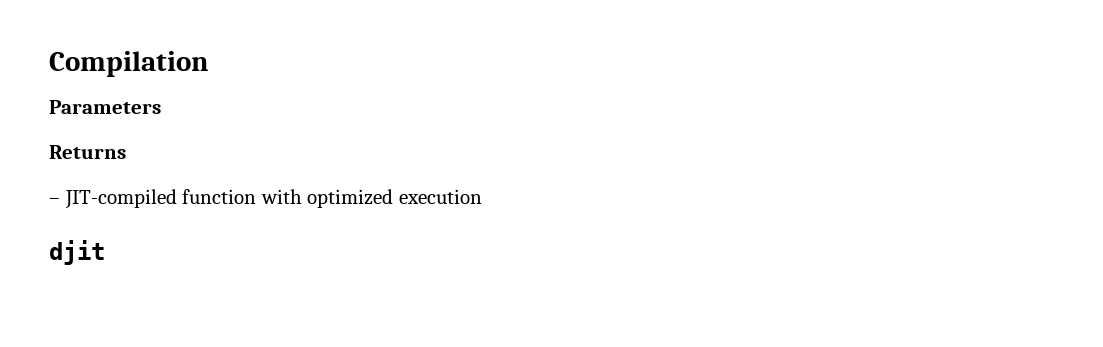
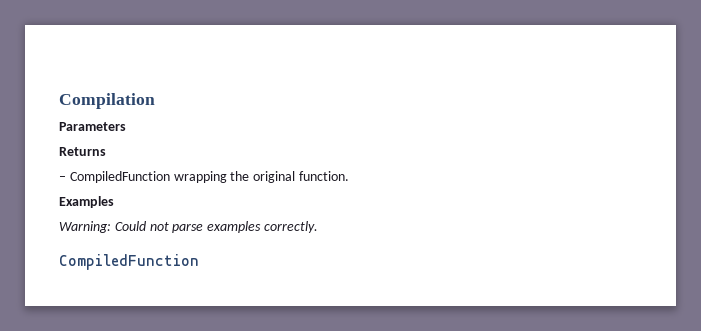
- – JIT-compiled function with optimized execution
- djit
+ – CompiledFunction wrapping the original function.
+ Examples
+ Warning: Could not parse examples correctly.
+ CompiledFunction

